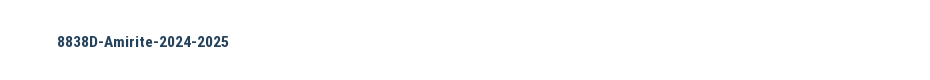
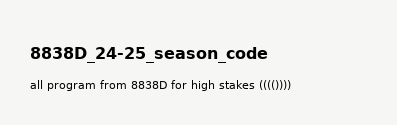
- 8838D-Amirite-2024-2025
+ 8838D_24-25_season_code
+ all program from 8838D for high stakes (((())))

